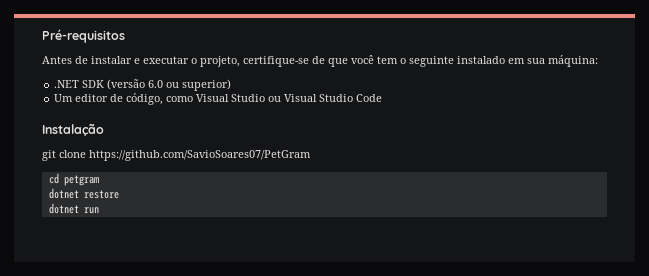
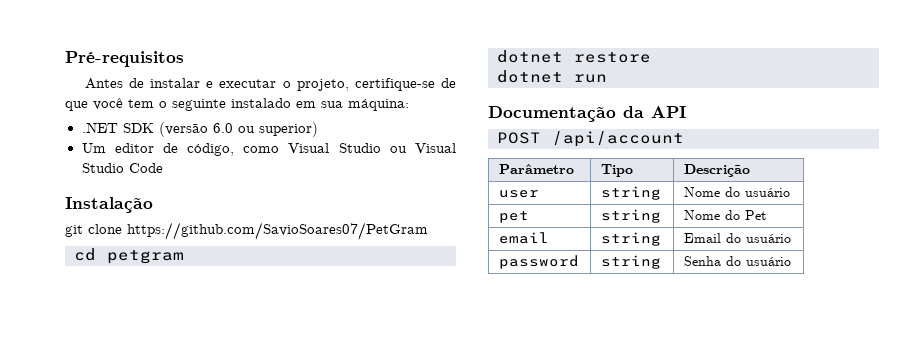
+ Documentação da API
+ POST /api/account
+ Parâmetro | Tipo | Descrição
+ user | string | Nome do usuário
+ pet | string | Nome do Pet
+ email | string | Email do usuário
+ password | string | Senha do usuário

